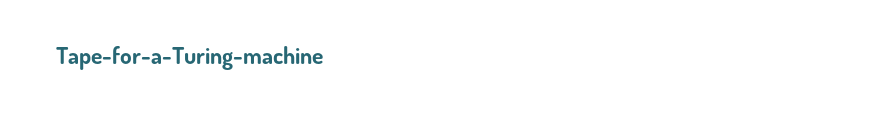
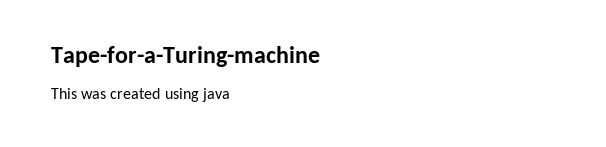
+ This was created using java

